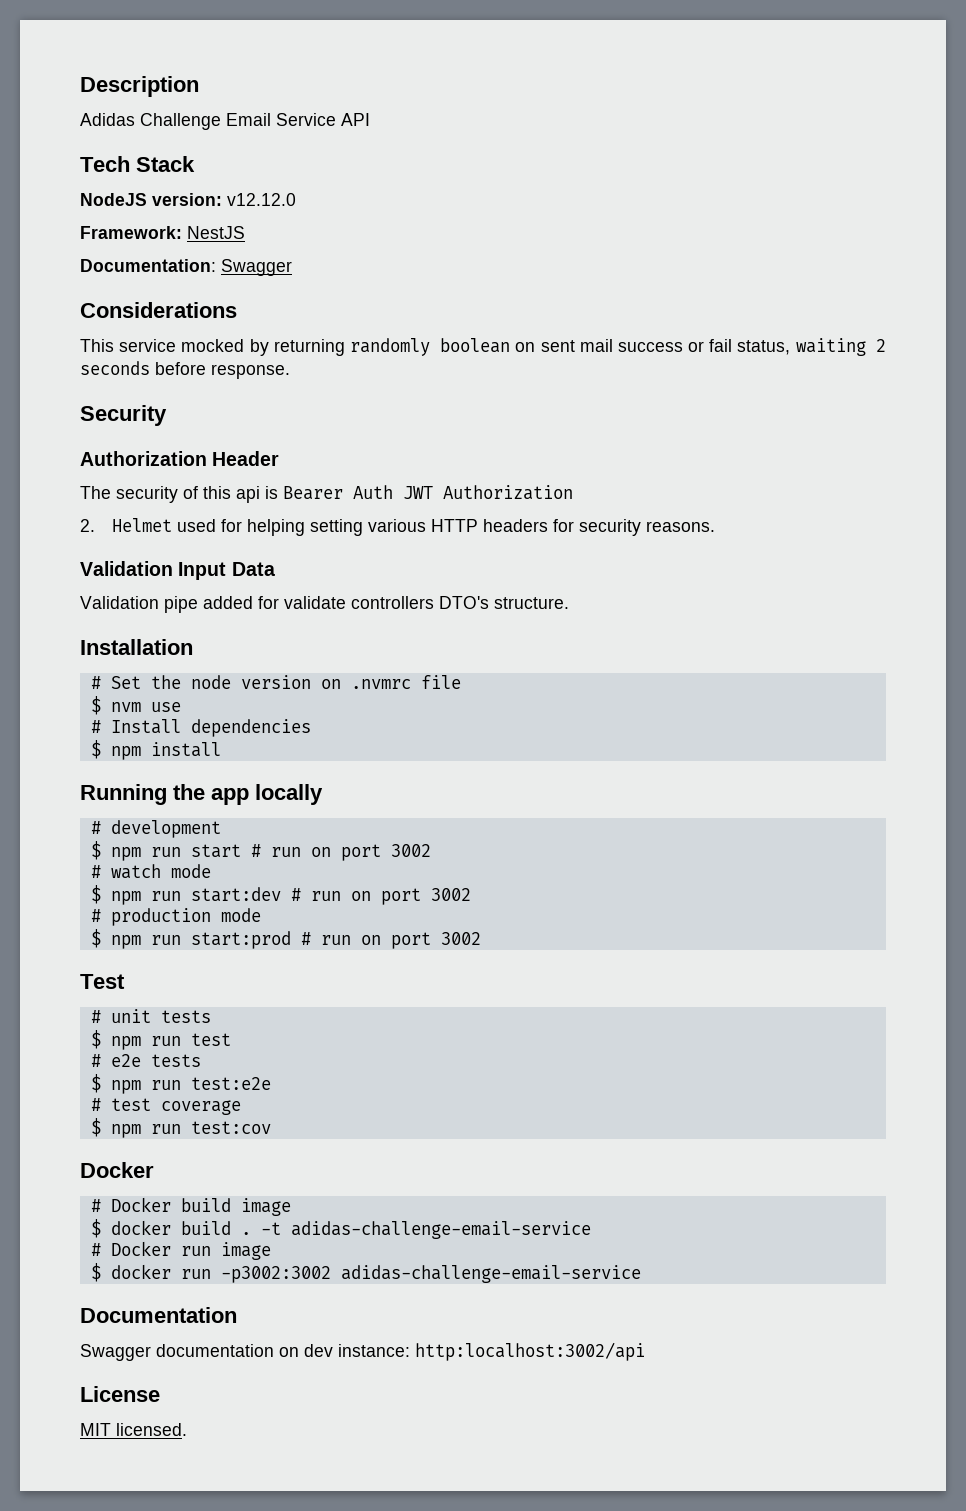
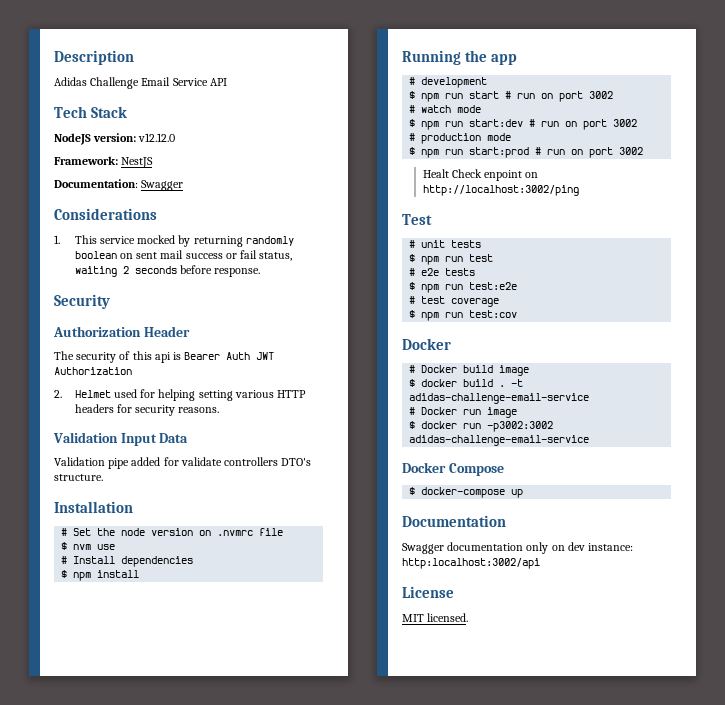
- This service mocked by returning randomly boolean on sent mail success or fail status, waiting 2 seconds before response.
+ 1. This service mocked by returning randomly boolean on sent mail success or fail status, waiting 2 seconds before response.
- Running the app locally
+ Running the app
+ Healt Check enpoint on http://localhost:3002/ping
+ Docker Compose
+ $ docker-compose up
- Swagger documentation on dev instance: http:localhost:3002/api
+ Swagger documentation only on dev instance: http:localhost:3002/api

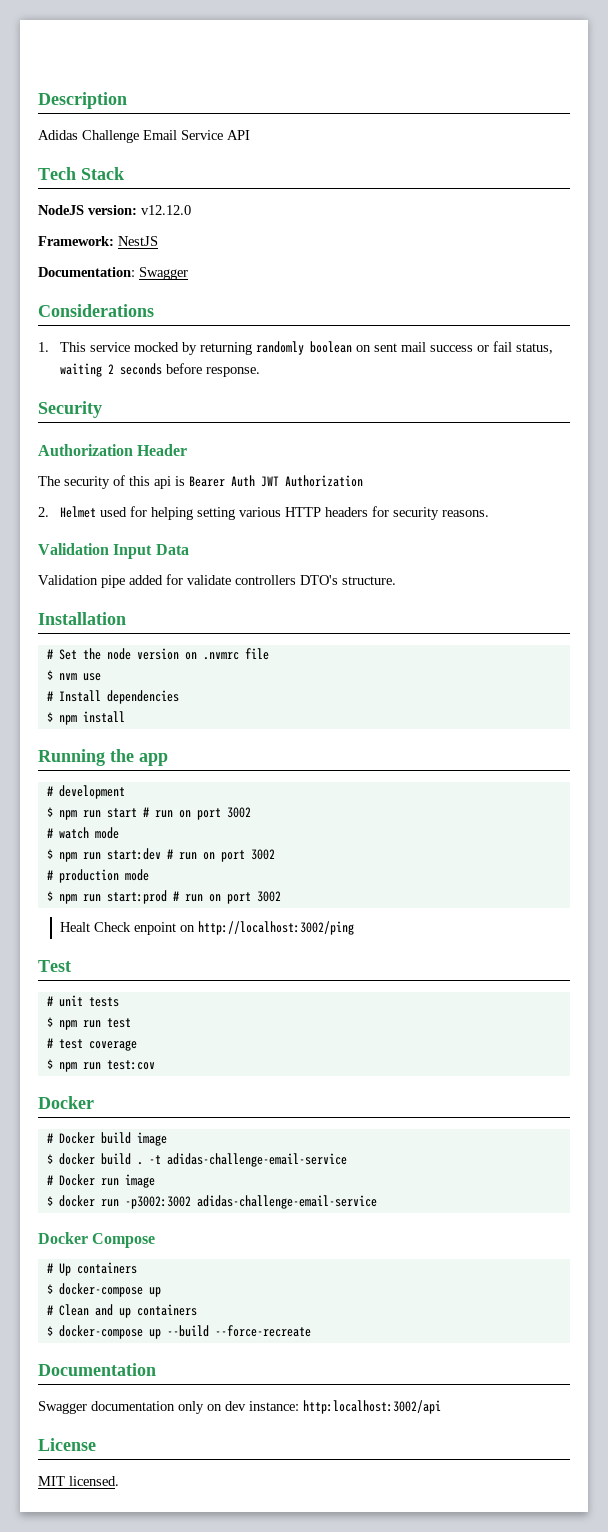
- # e2e tests
- $ npm run test:e2e
+ # Up containers
  $ docker-compose up
+ # Clean and up containers
+ $ docker-compose up --build --force-recreate

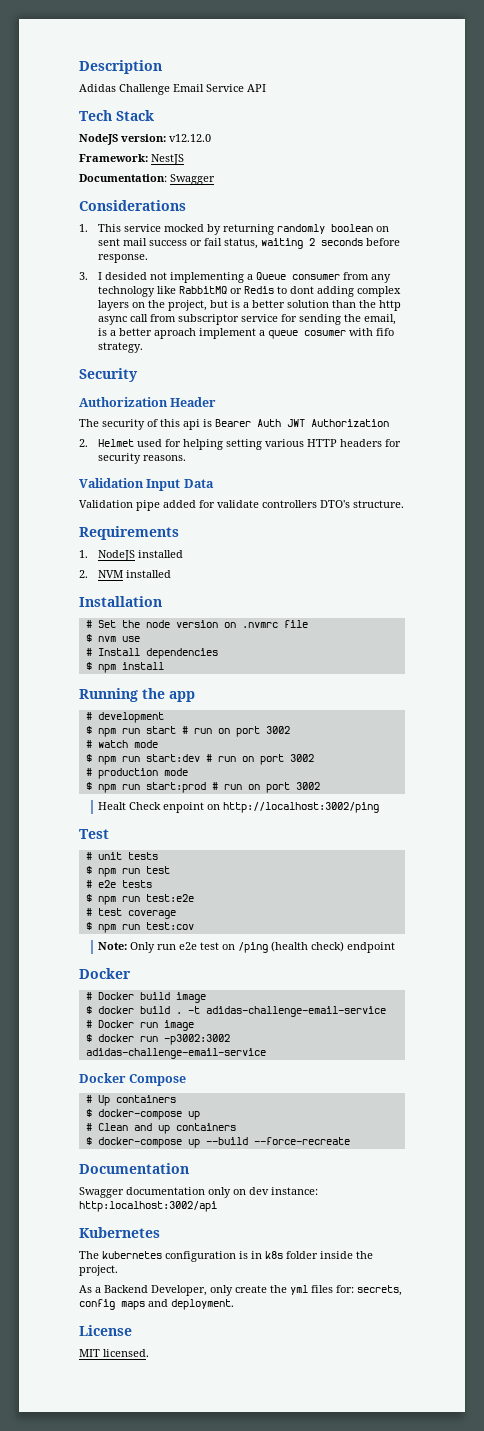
+ 3. I desided not implementing a Queue consumer from any technology like RabbitMQ or Redis to dont adding complex layers on the project, but is a better solution than the http async call from subscriptor service for sending the email, is a better aproach implement a queue cosumer with fifo strategy.
+ Requirements
+ 1. NodeJS installed
+ 2. NVM installed
+ # e2e tests
+ $ npm run test:e2e
+ Note: Only run e2e test on /ping (health check) endpoint
+ Kubernetes
+ The kubernetes configuration is in k8s folder inside the project.
+ As a Backend Developer, only create the yml files for: secrets, config maps and deployment.

